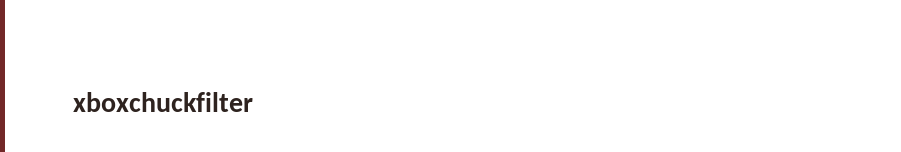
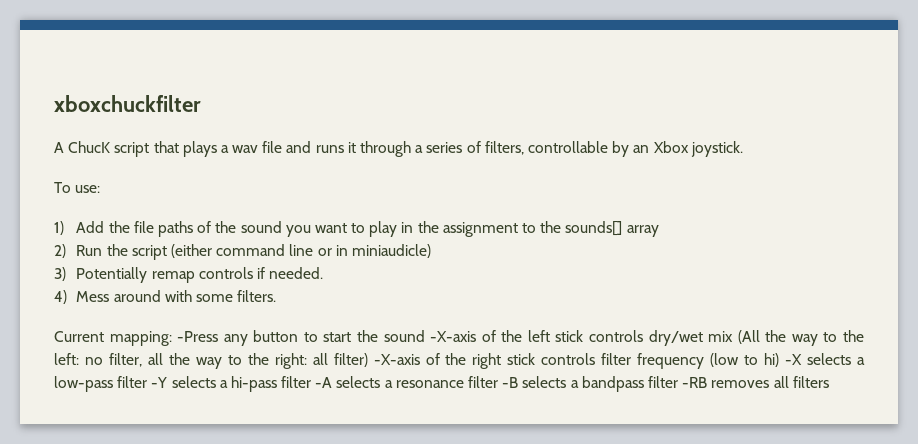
+ A ChucK script that plays a wav file and runs it through a series of filters, controllable by an Xbox joystick.
+ To use:
+ 1) Add the file paths of the sound you want to play in the assignment to the sounds[] array
+ 2) Run the script (either command line or in miniaudicle)
+ 3) Potentially remap controls if needed.
+ 4) Mess around with some filters.
+ Current mapping: -Press any button to start the sound -X-axis of the left stick controls dry/wet mix (All the way to the left: no filter, all the way to the right: all filter) -X-axis of the right stick controls filter frequency (low to hi) -X selects a low-pass filter -Y selects a hi-pass filter -A selects a resonance filter -B selects a bandpass filter -RB removes all filters

